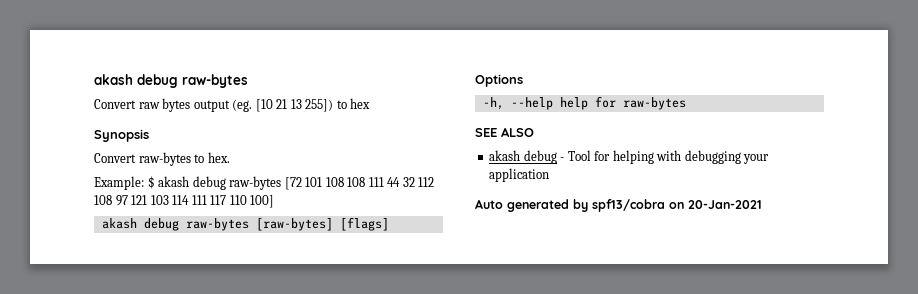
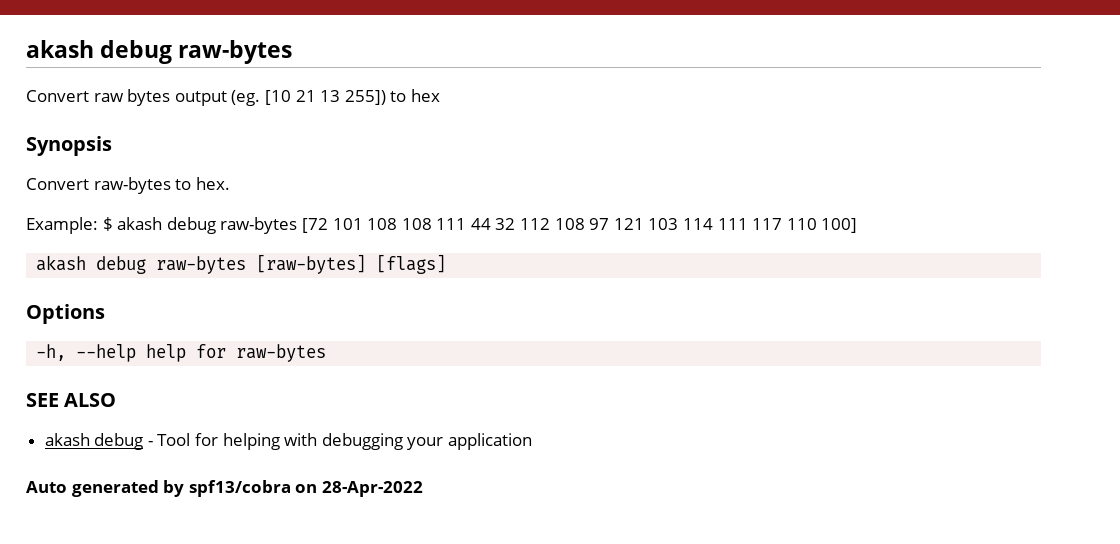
- Auto generated by spf13/cobra on 20-Jan-2021
+ Auto generated by spf13/cobra on 28-Apr-2022

